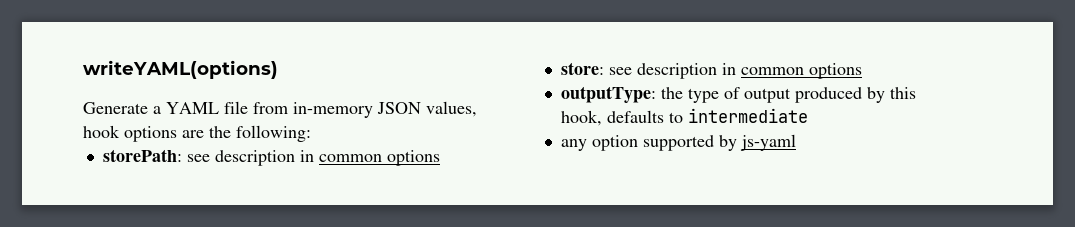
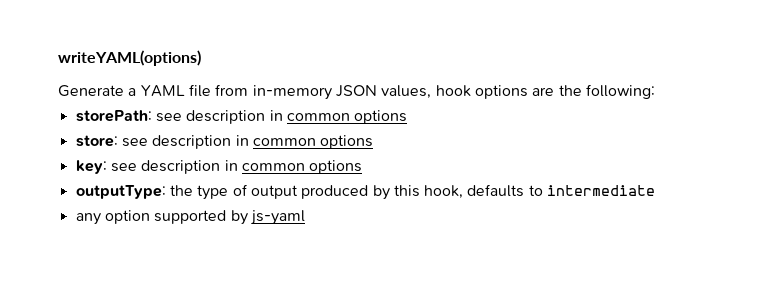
+ key: see description in common options

